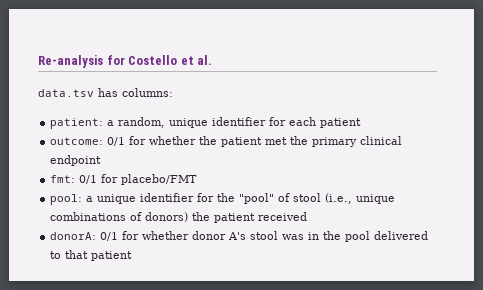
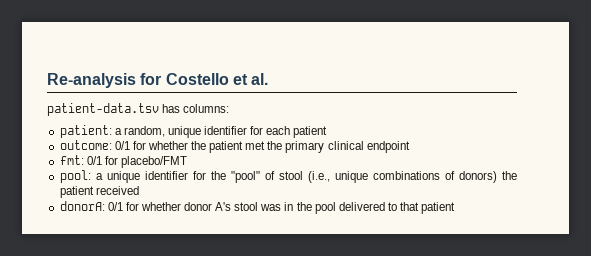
- data.tsv has columns:
+ patient-data.tsv has columns:

